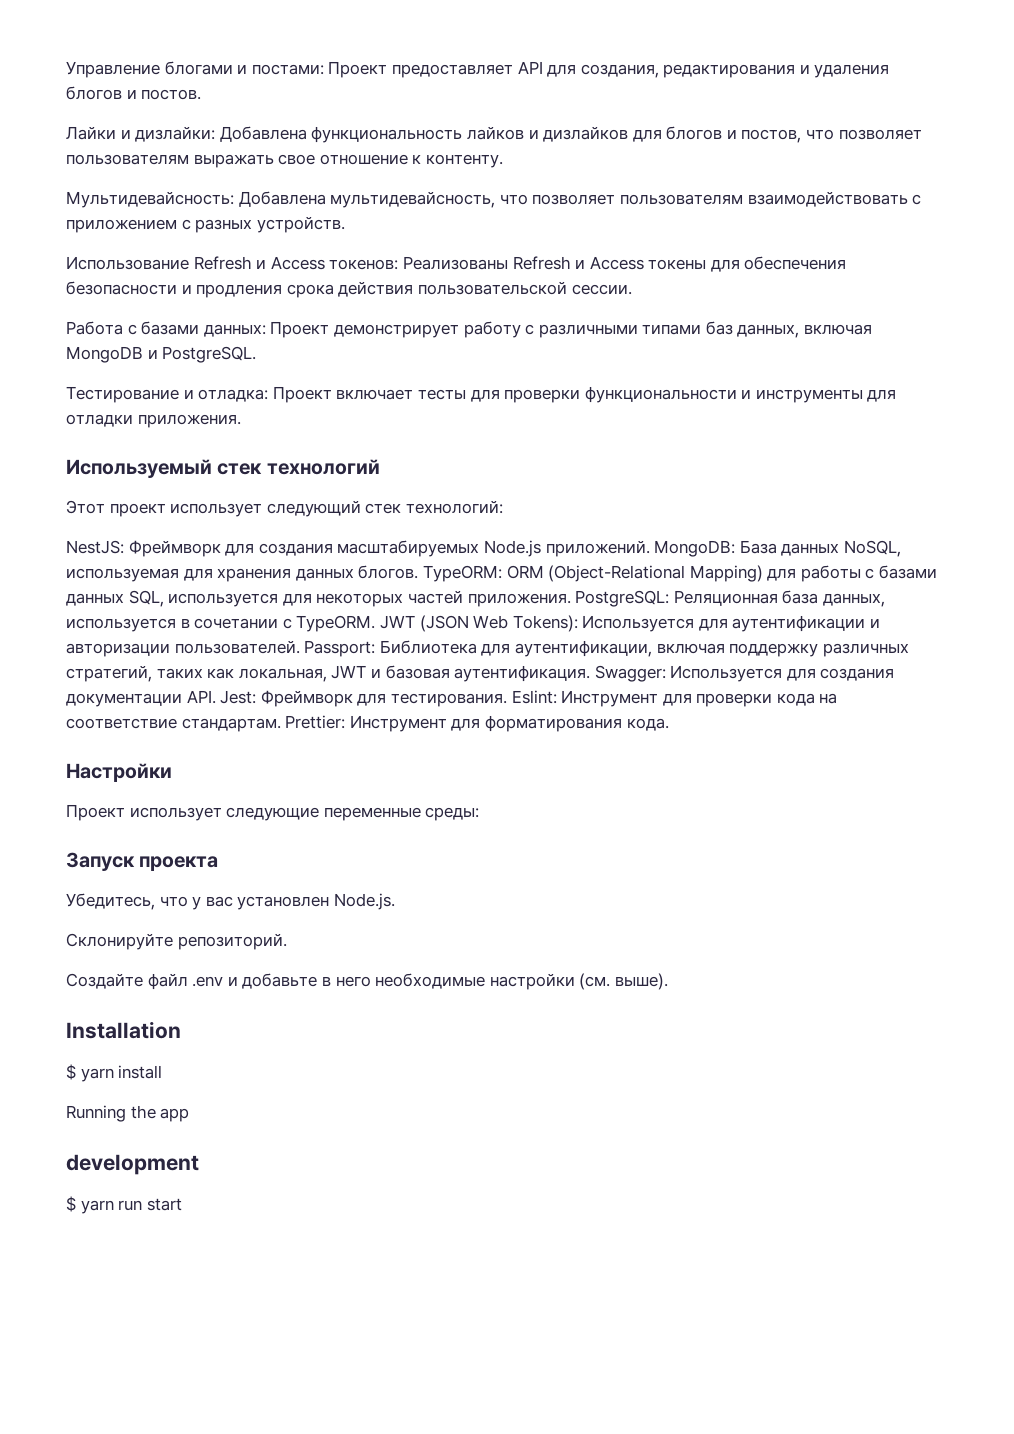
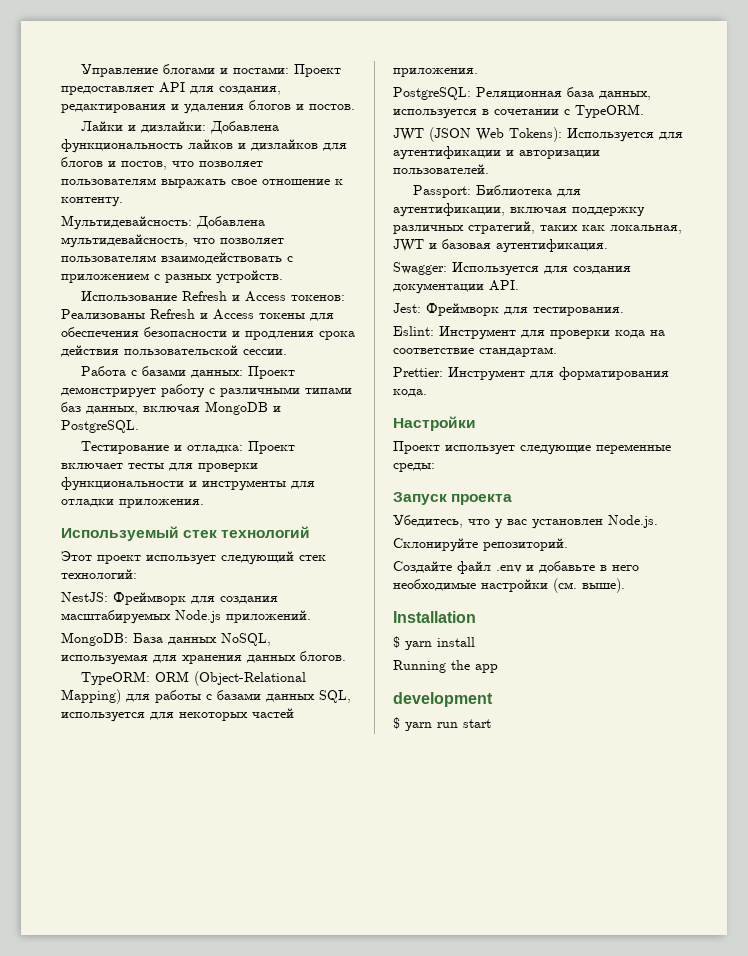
- Фреймворк для создания масштабируемых Node.js приложений. MongoDB:
+ Фреймворк для создания масштабируемых Node.js приложений.
+ MongoDB:
- База данных NoSQL, используемая для хранения данных блогов. TypeORM:
+ База данных NoSQL, используемая для хранения данных блогов.
+ TypeORM:
- ORM (Object-Relational Mapping) для работы с базами данных SQL, используется для некоторых частей приложения. PostgreSQL:
+ ORM (Object-Relational Mapping) для работы с базами данных SQL, используется для некоторых частей приложения.
+ PostgreSQL:
- Реляционная база данных, используется в сочетании с TypeORM. JWT (JSON Web Tokens):
+ Реляционная база данных, используется в сочетании с TypeORM.
+ JWT (JSON Web Tokens):
- Используется для аутентификации и авторизации пользователей. Passport:
+ Используется для аутентификации и авторизации пользователей.
+ Passport:
- Библиотека для аутентификации, включая поддержку различных стратегий, таких как локальная, JWT и базовая аутентификация. Swagger:
+ Библиотека для аутентификации, включая поддержку различных стратегий, таких как локальная, JWT и базовая аутентификация.
+ Swagger:
- Используется для создания документации API. Jest:
+ Используется для создания документации API.
+ Jest:
- Фреймворк для тестирования. Eslint:
+ Фреймворк для тестирования.
+ Eslint:
- Инструмент для проверки кода на соответствие стандартам. Prettier:
+ Инструмент для проверки кода на соответствие стандартам.
+ Prettier:

